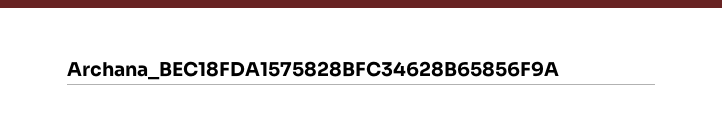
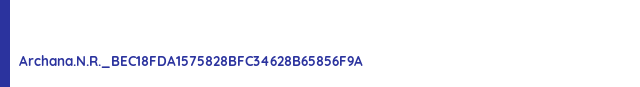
- Archana_BEC18FDA1575828BFC34628B65856F9A
+ Archana.N.R._BEC18FDA1575828BFC34628B65856F9A

